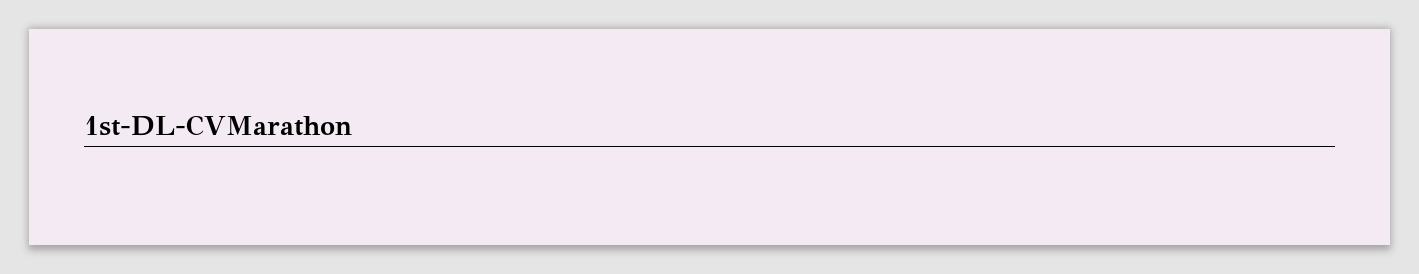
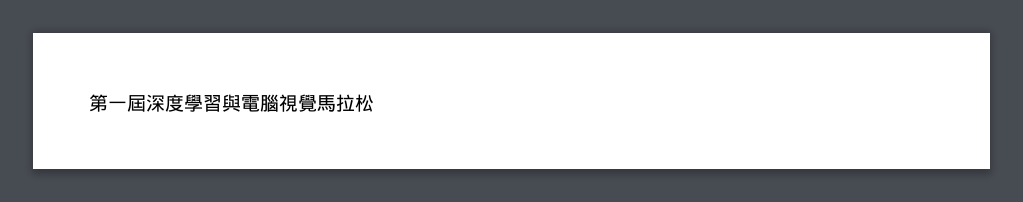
- 1st-DL-CVMarathon
+ 第一屆深度學習與電腦視覺馬拉松

